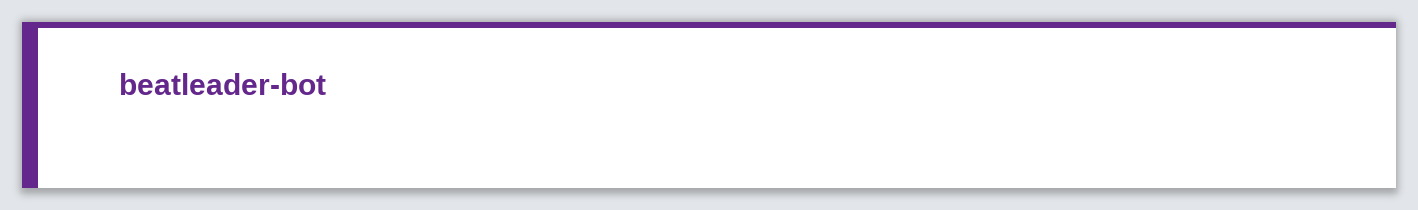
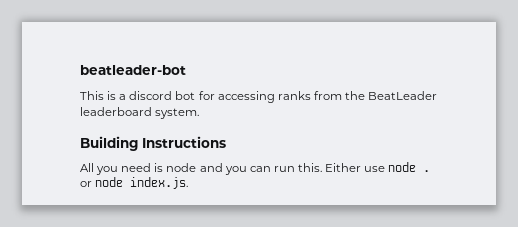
+ This is a discord bot for accessing ranks from the BeatLeader leaderboard system.
+ Building Instructions
+ All you need is node and you can run this. Either use node . or node index.js.

